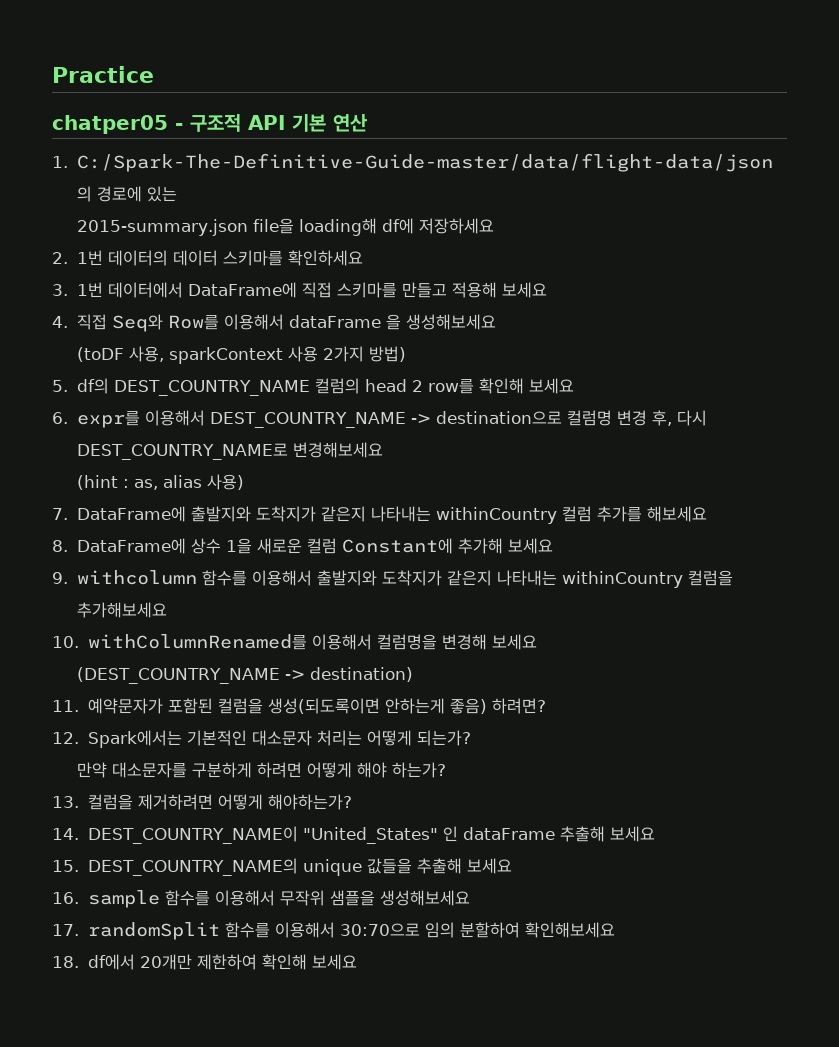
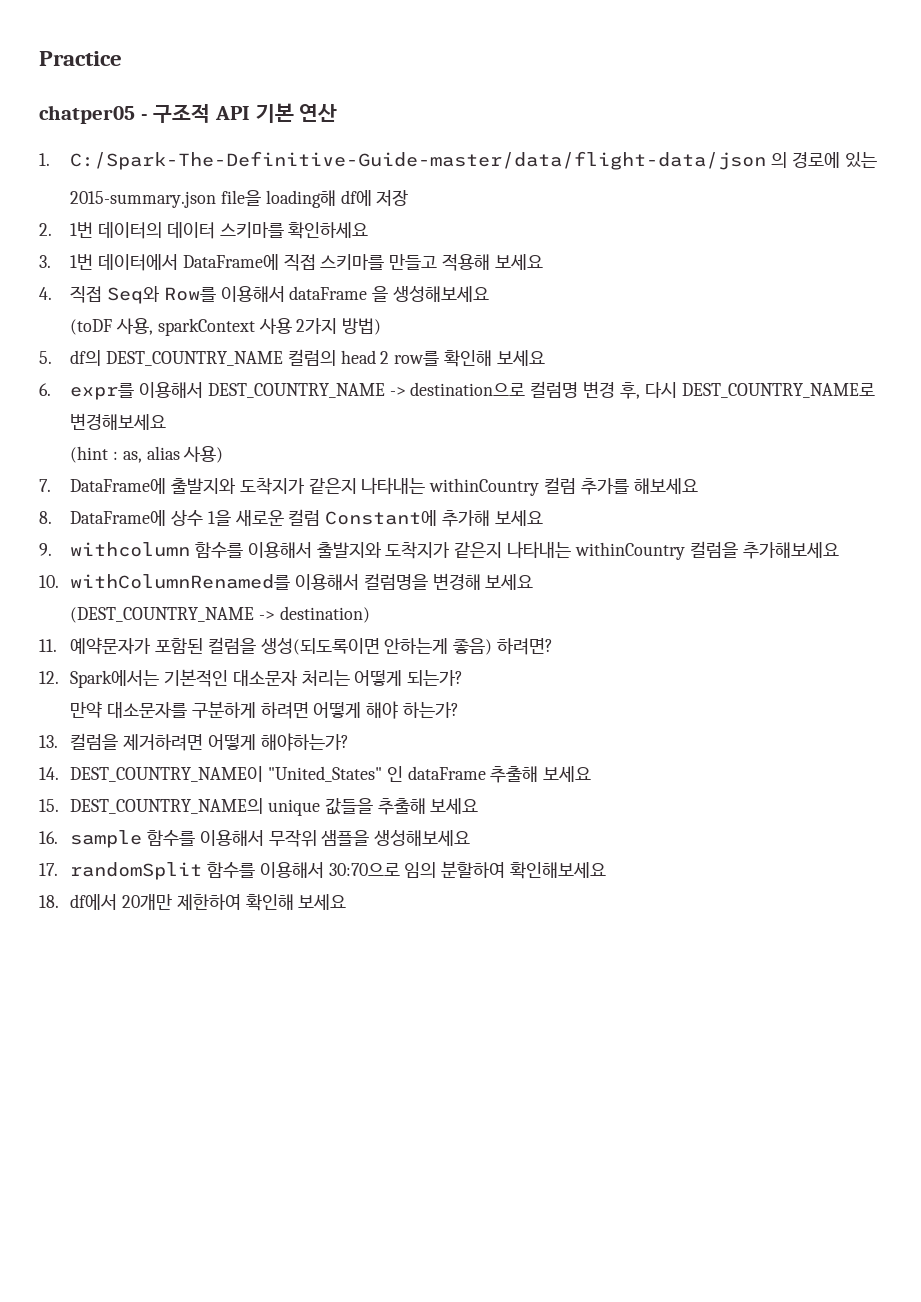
- 2015-summary.json file을 loading해 df에 저장하세요
+ 2015-summary.json file을 loading해 df에 저장

